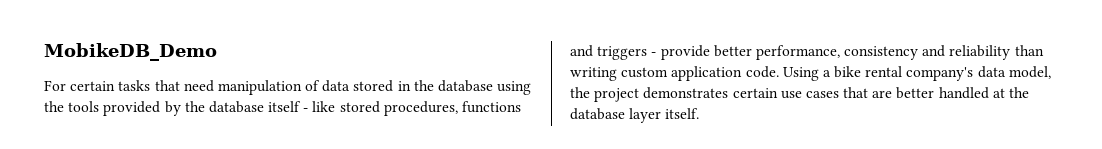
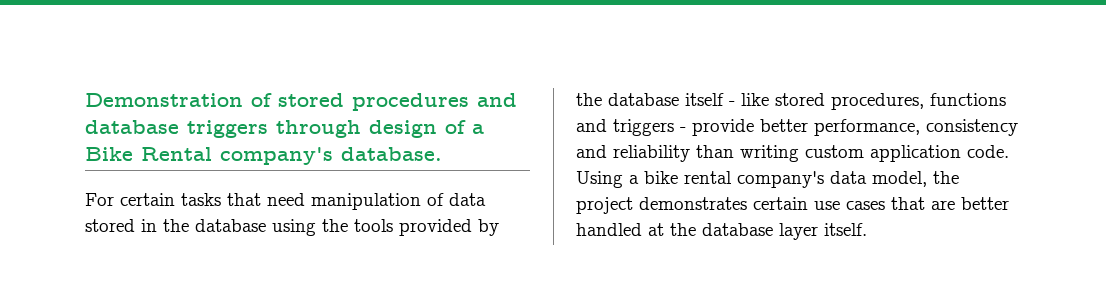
- MobikeDB_Demo
+ Demonstration of stored procedures and database triggers through design of a Bike Rental company's database.

